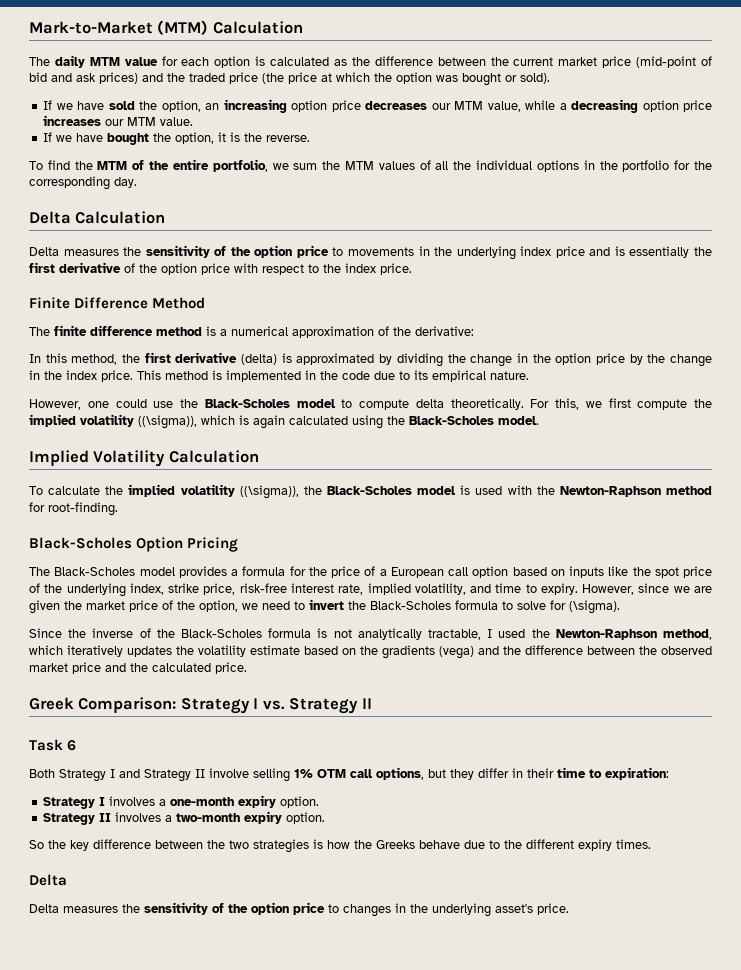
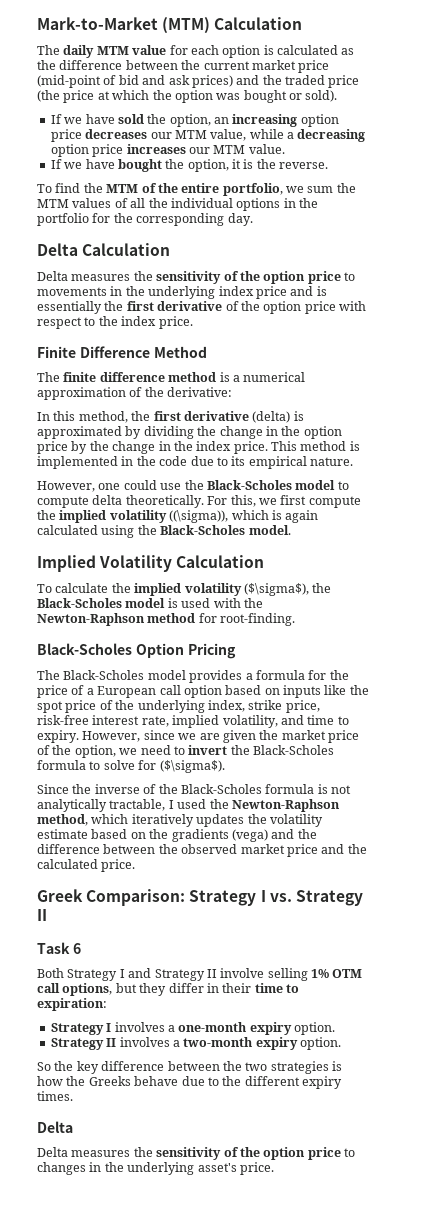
- To calculate the implied volatility ((\sigma)), the Black-Scholes model is used with the Newton-Raphson method for root-finding.
+ To calculate the implied volatility ($\sigma$), the Black-Scholes model is used with the Newton-Raphson method for root-finding.
- However, since we are given the market price of the option, we need to invert the Black-Scholes formula to solve for (\sigma).
+ However, since we are given the market price of the option, we need to invert the Black-Scholes formula to solve for ($\sigma$).

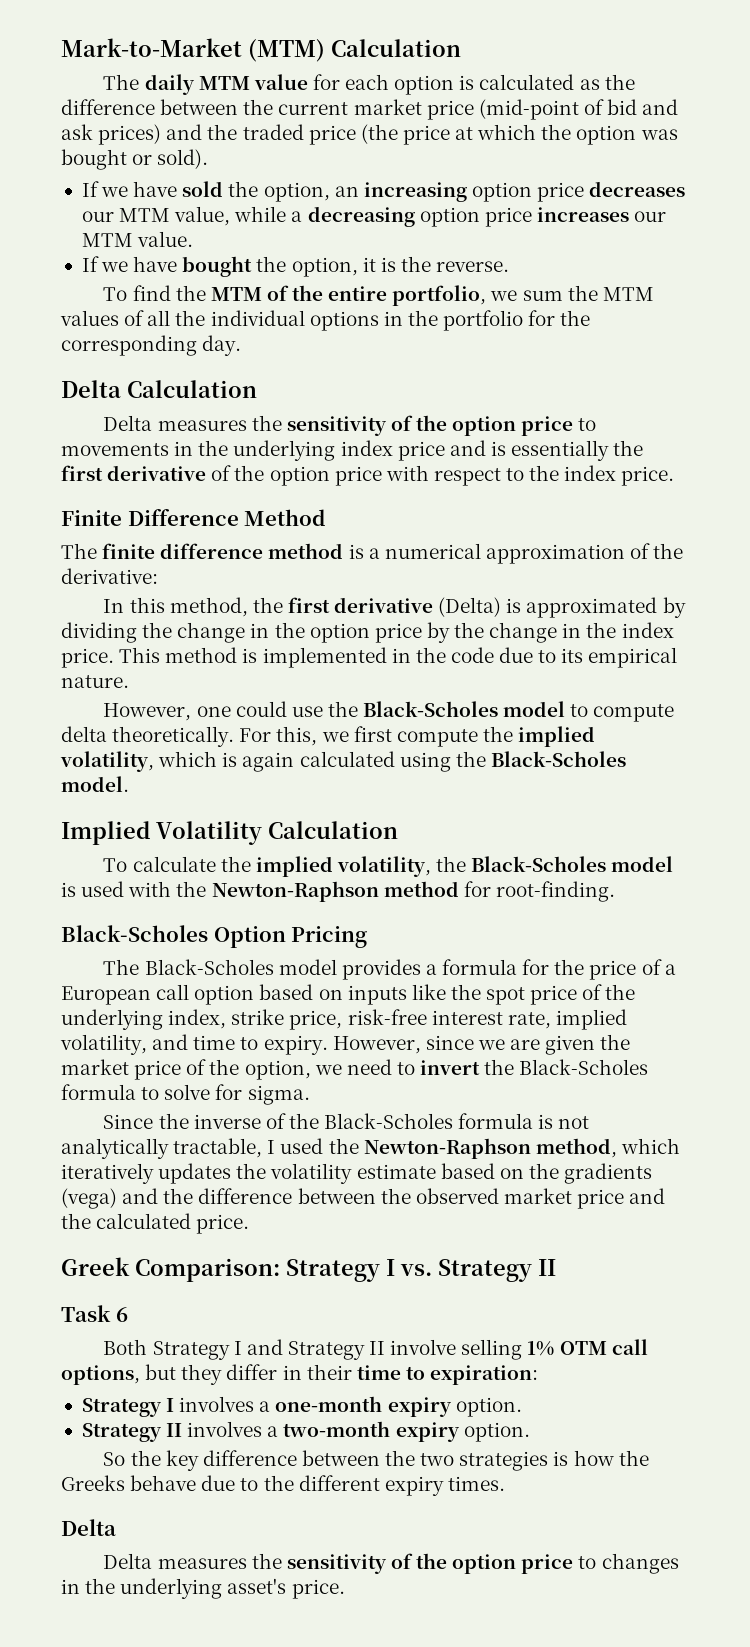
- In this method, the first derivative (delta) is approximated by dividing the change in the option price by the change in the index price.
+ In this method, the first derivative (Delta) is approximated by dividing the change in the option price by the change in the index price.
- For this, we first compute the implied volatility ((\sigma)), which is again calculated using the Black-Scholes model.
+ For this, we first compute the implied volatility, which is again calculated using the Black-Scholes model.
- To calculate the implied volatility ($\sigma$), the Black-Scholes model is used with the Newton-Raphson method for root-finding.
+ To calculate the implied volatility, the Black-Scholes model is used with the Newton-Raphson method for root-finding.
- However, since we are given the market price of the option, we need to invert the Black-Scholes formula to solve for ($\sigma$).
+ However, since we are given the market price of the option, we need to invert the Black-Scholes formula to solve for sigma.

